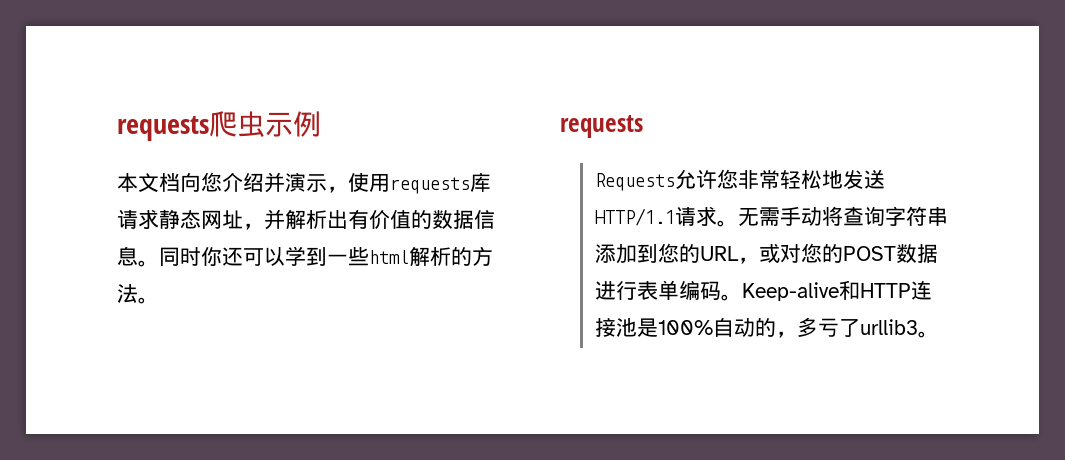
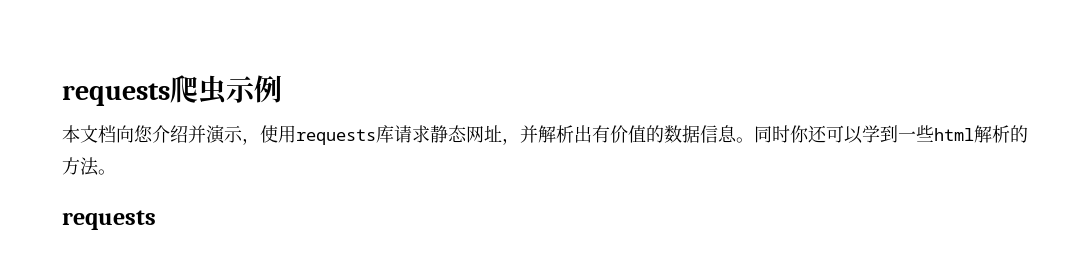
- Requests允许您非常轻松地发送HTTP/1.1请求。无需手动将查询字符串添加到您的URL，或对您的POST数据进行表单编码。Keep-alive和HTTP连接池是100%自动的，多亏了urllib3。

